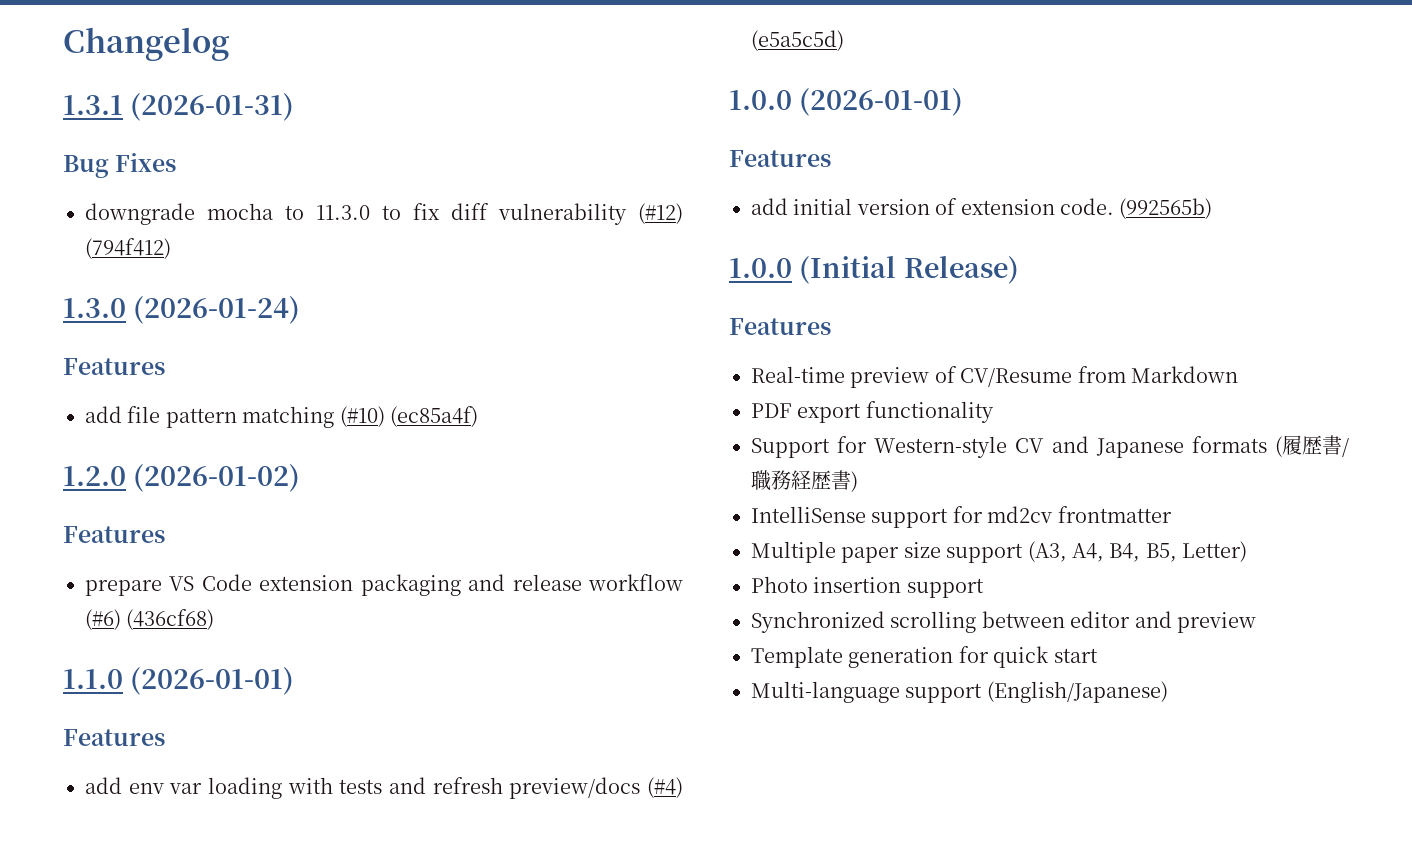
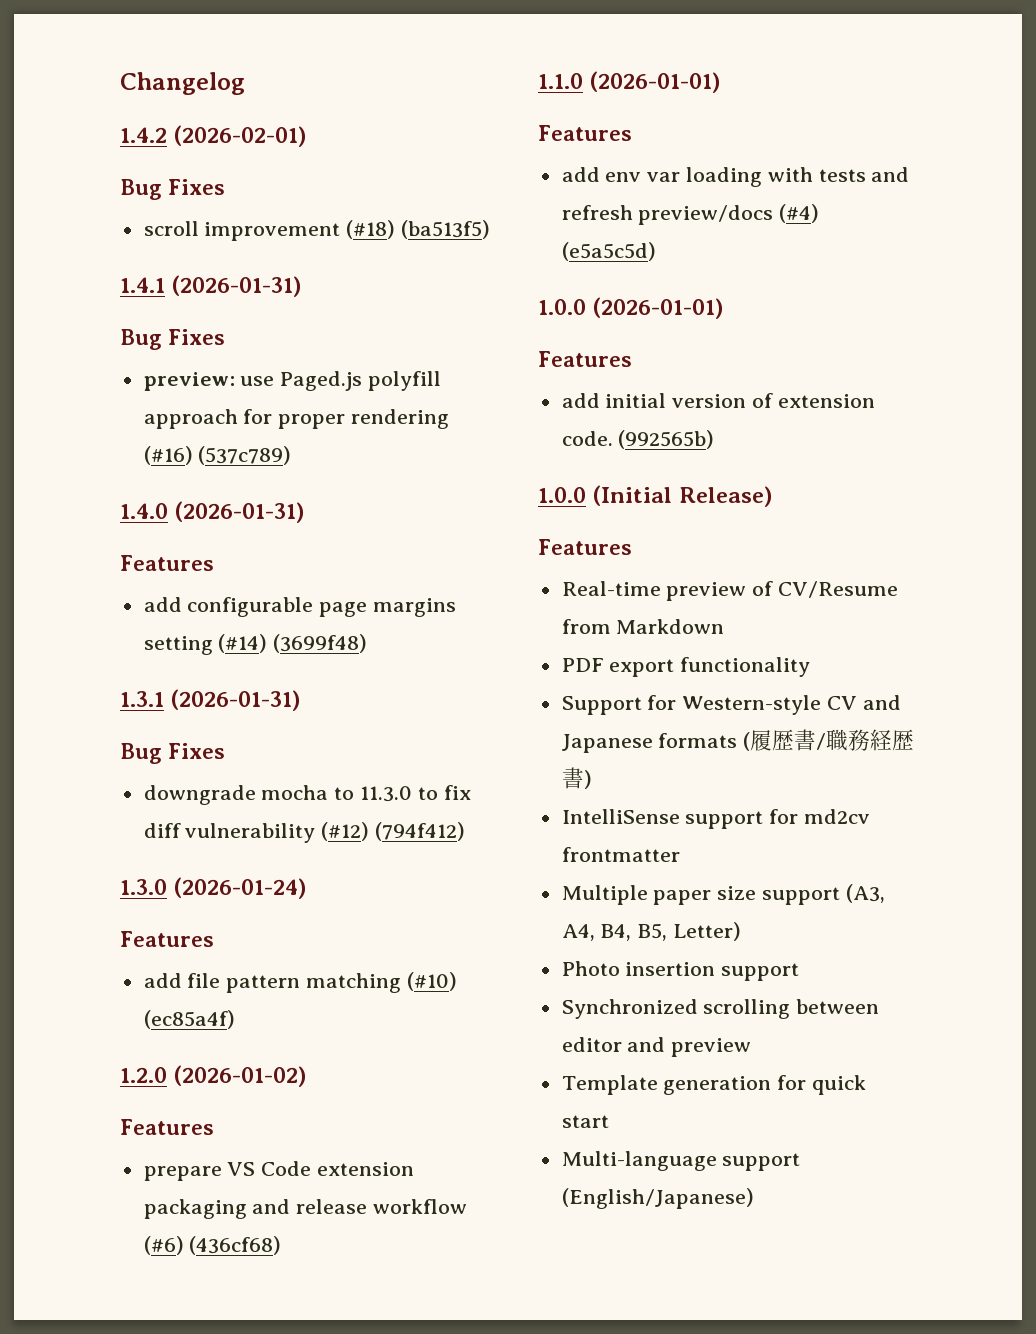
+ 1.4.2 (2026-02-01)
+ Bug Fixes
+ scroll improvement (#18) (ba513f5)
+ 1.4.1 (2026-01-31)
+ Bug Fixes
+ preview: use Paged.js polyfill approach for proper rendering (#16) (537c789)
+ 1.4.0 (2026-01-31)
+ Features
+ add configurable page margins setting (#14) (3699f48)

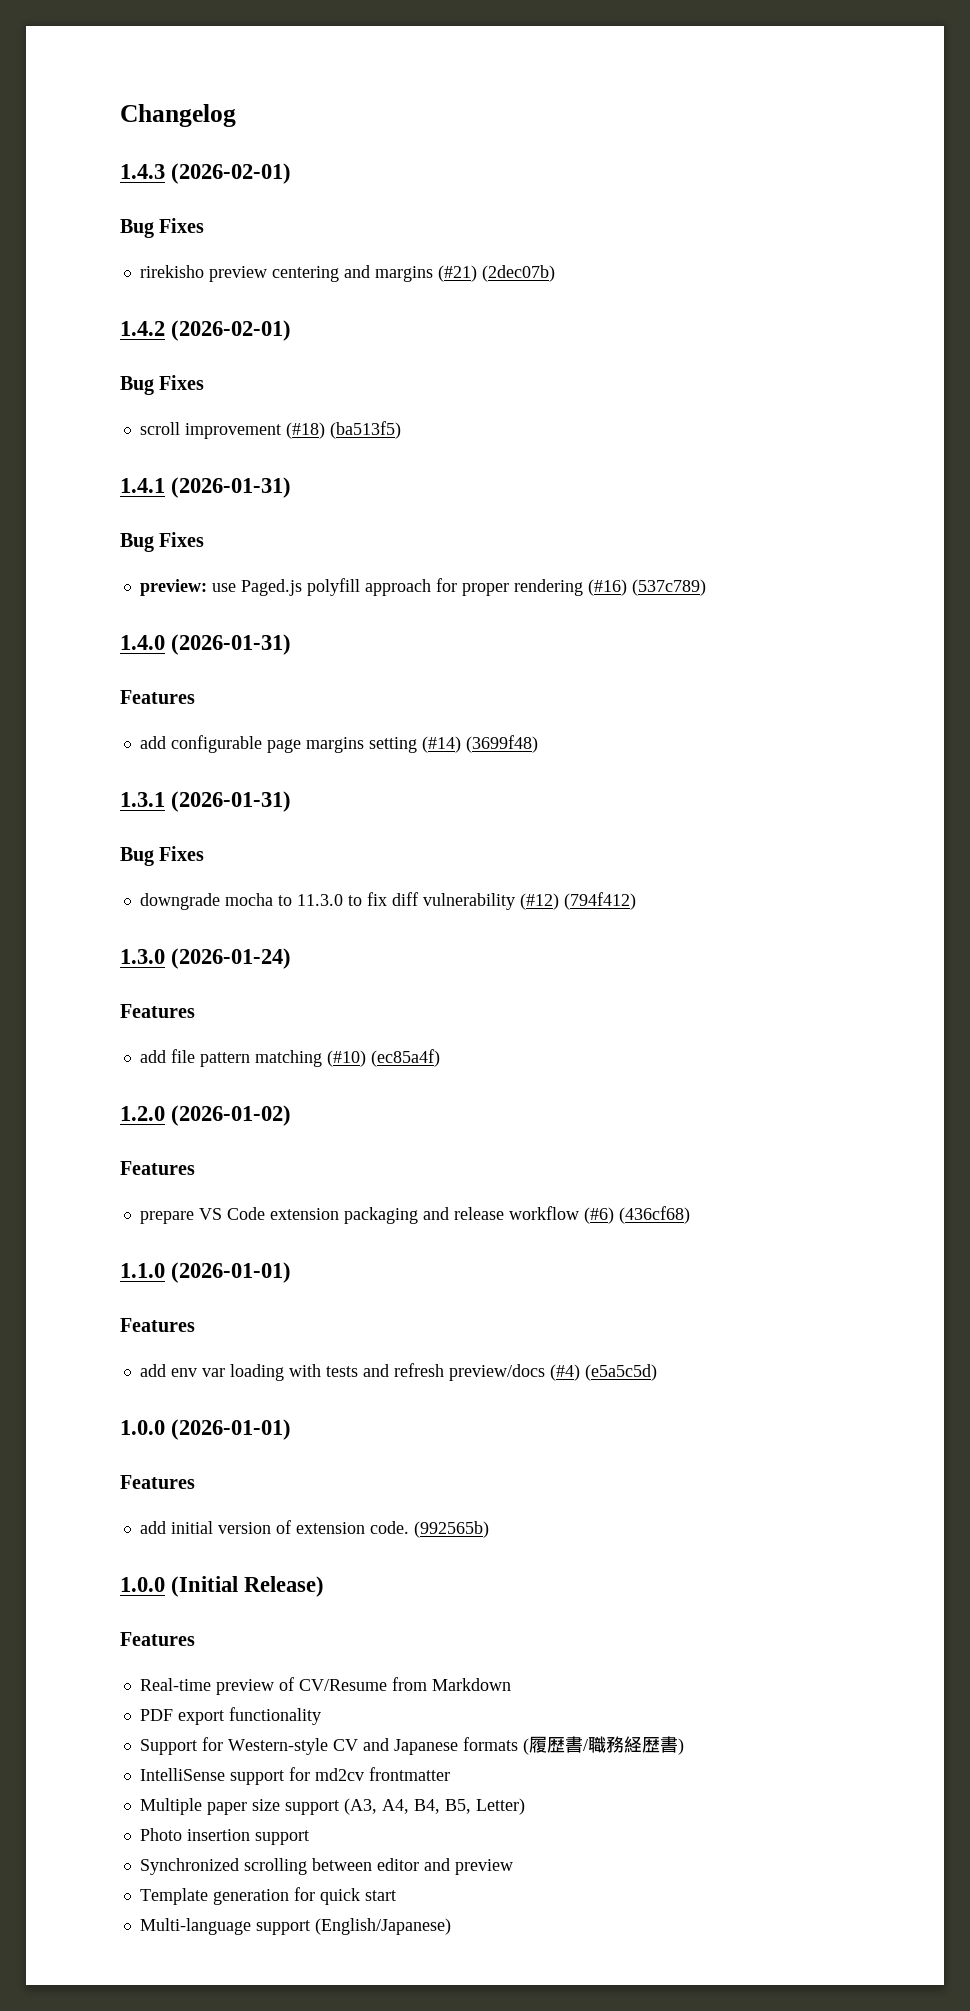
+ 1.4.3 (2026-02-01)
+ Bug Fixes
+ rirekisho preview centering and margins (#21) (2dec07b)

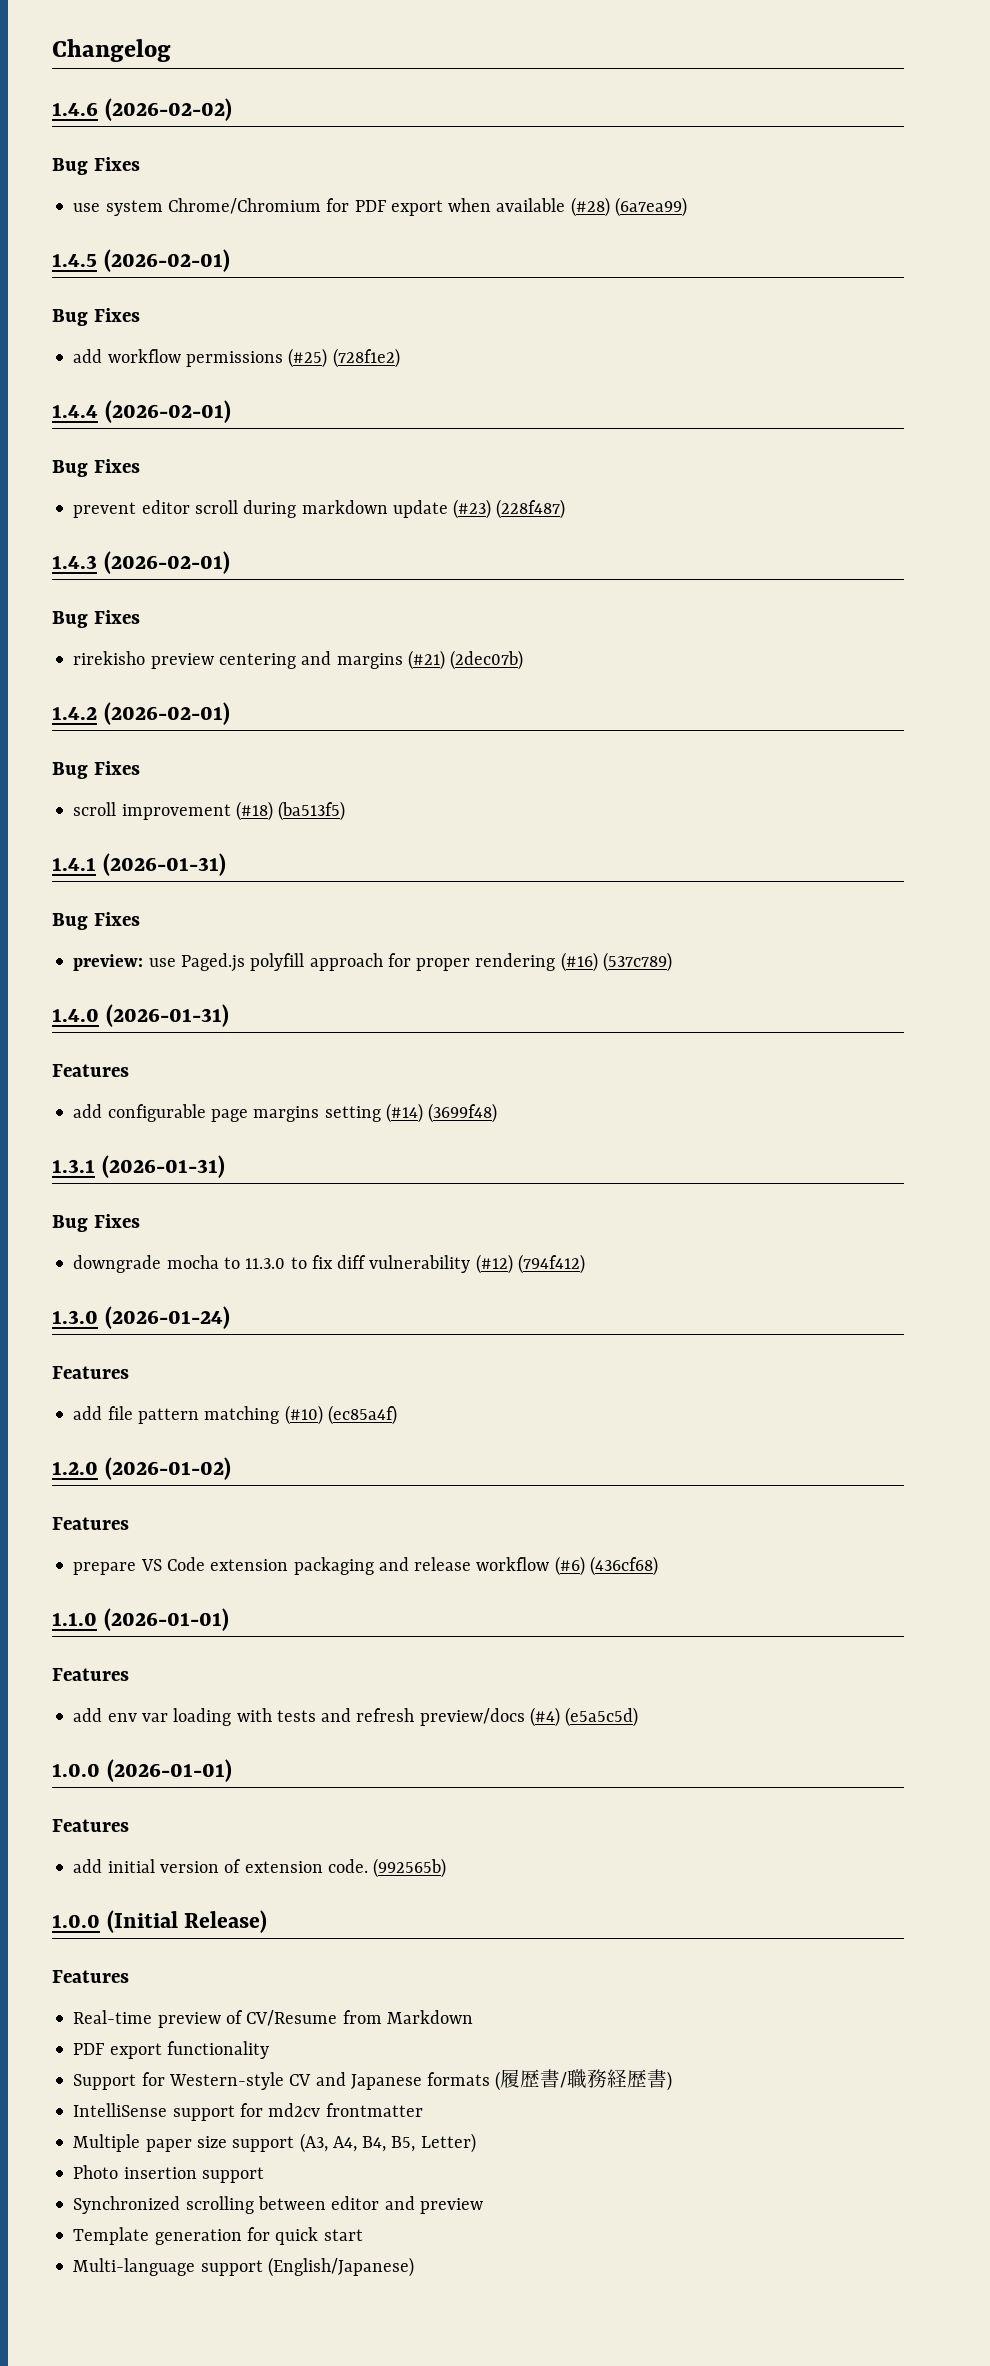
+ 1.4.6 (2026-02-02)
+ Bug Fixes
+ use system Chrome/Chromium for PDF export when available (#28) (6a7ea99)
+ 1.4.5 (2026-02-01)
+ Bug Fixes
+ add workflow permissions (#25) (728f1e2)
+ 1.4.4 (2026-02-01)
+ Bug Fixes
+ prevent editor scroll during markdown update (#23) (228f487)

